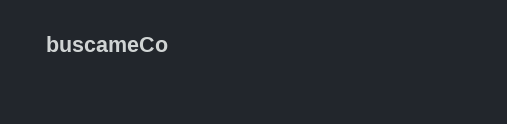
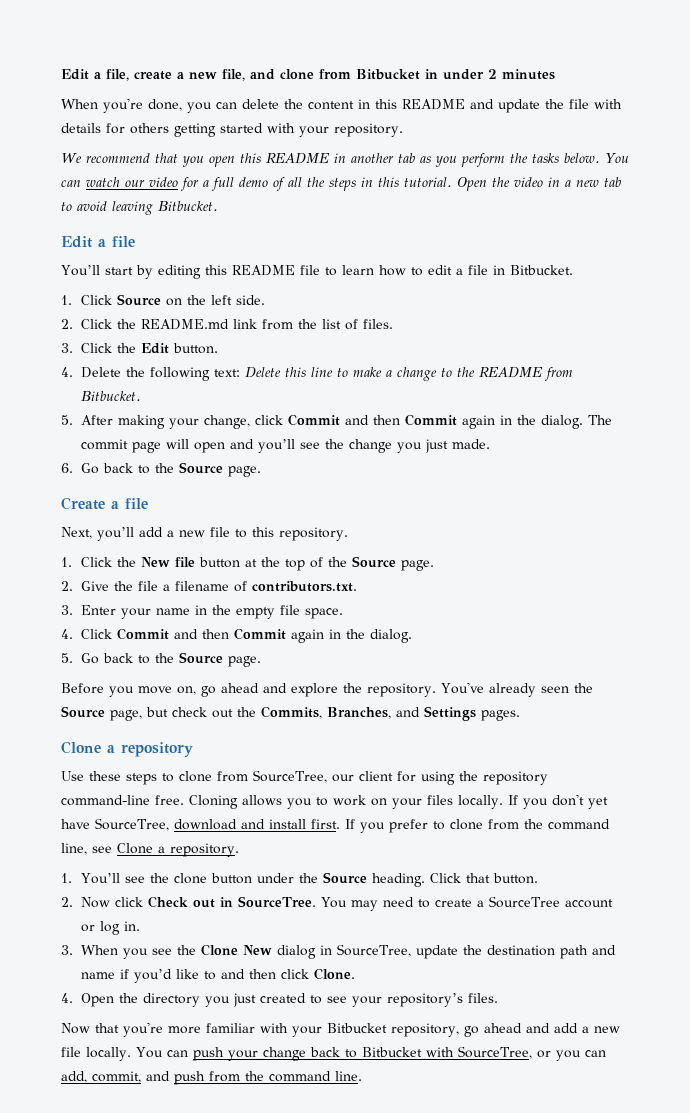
- buscameCo
+ Edit a file, create a new file, and clone from Bitbucket in under 2 minutes
+ When you're done, you can delete the content in this README and update the file with details for others getting started with your repository.
+ We recommend that you open this README in another tab as you perform the tasks below. You can watch our video for a full demo of all the steps in this tutorial. Open the video in a new tab to avoid leaving Bitbucket.
+ Edit a file
+ You’ll start by editing this README file to learn how to edit a file in Bitbucket.
+ 1. Click Source on the left side.
+ 2. Click the README.md link from the list of files.
+ 3. Click the Edit button.
+ 4. Delete the following text: Delete this line to make a change to the README from Bitbucket.
+ 5. After making your change, click Commit and then Commit again in the dialog. The commit page will open and you’ll see the change you just made.
+ 6. Go back to the Source page.
+ Create a file
+ Next, you’ll add a new file to this repository.
+ 1. Click the New file button at the top of the Source page.
+ 2. Give the file a filename of contributors.txt.
+ 3. Enter your name in the empty file space.
+ 4. Click Commit and then Commit again in the dialog.
+ 5. Go back to the Source page.
+ Before you move on, go ahead and explore the repository. You've already seen the Source page, but check out the Commits, Branches, and Settings pages.
+ Clone a repository
+ Use these steps to clone from SourceTree, our client for using the repository command-line free. Cloning allows you to work on your files locally. If you don't yet have SourceTree, download and install first. If you prefer to clone from the command line, see Clone a repository.
+ 1. You’ll see the clone button under the Source heading. Click that button.
+ 2. Now click Check out in SourceTree. You may need to create a SourceTree account or log in.
+ 3. When you see the Clone New dialog in SourceTree, update the destination path and name if you’d like to and then click Clone.
+ 4. Open the directory you just created to see your repository’s files.
+ Now that you're more familiar with your Bitbucket repository, go ahead and add a new file locally. You can push your change back to Bitbucket with SourceTree, or you can add, commit, and push from the command line.

